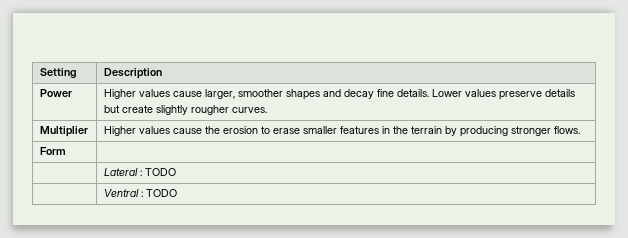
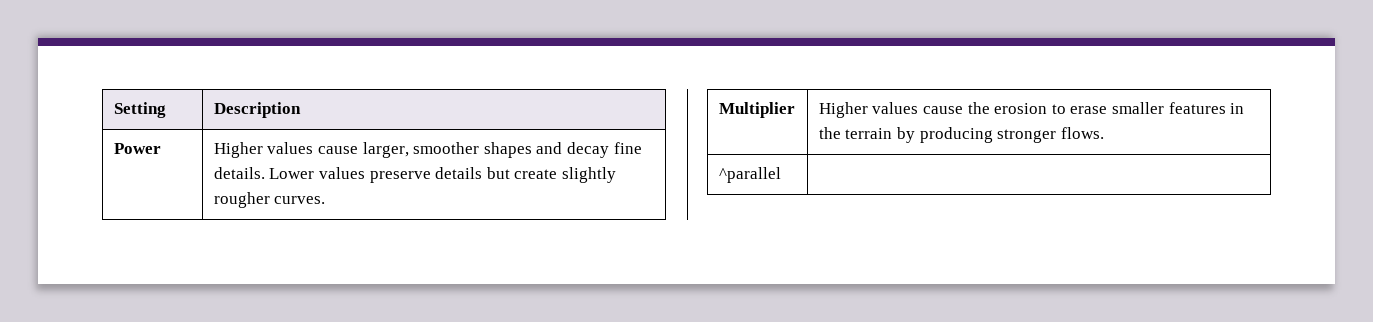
- Form |
- | Lateral : TODO
- | Ventral : TODO
+ ^parallel |

